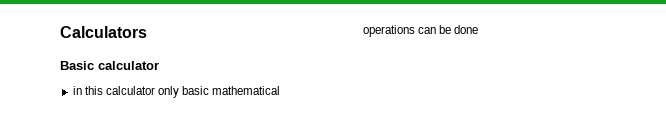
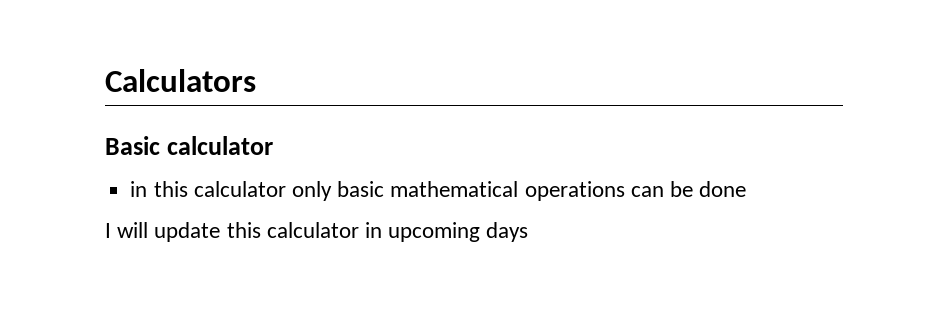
+ I will update this calculator in upcoming days

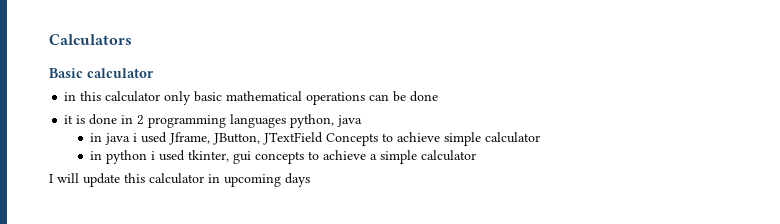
+ it is done in 2 programming languages python, java
+ in java i used Jframe, JButton, JTextField Concepts to achieve simple calculator
+ in python i used tkinter, gui concepts to achieve a simple calculator

